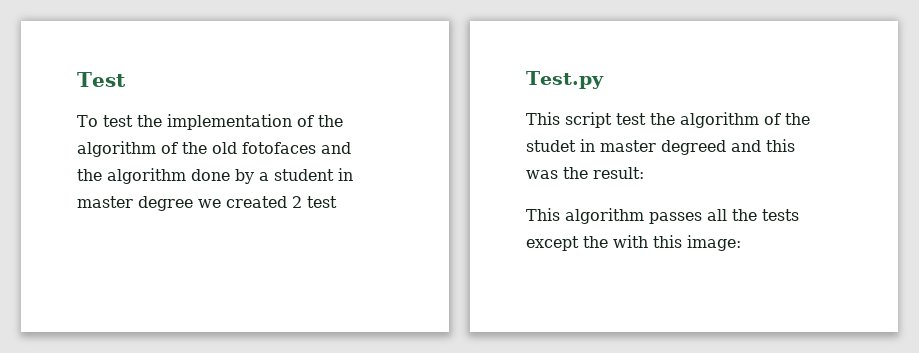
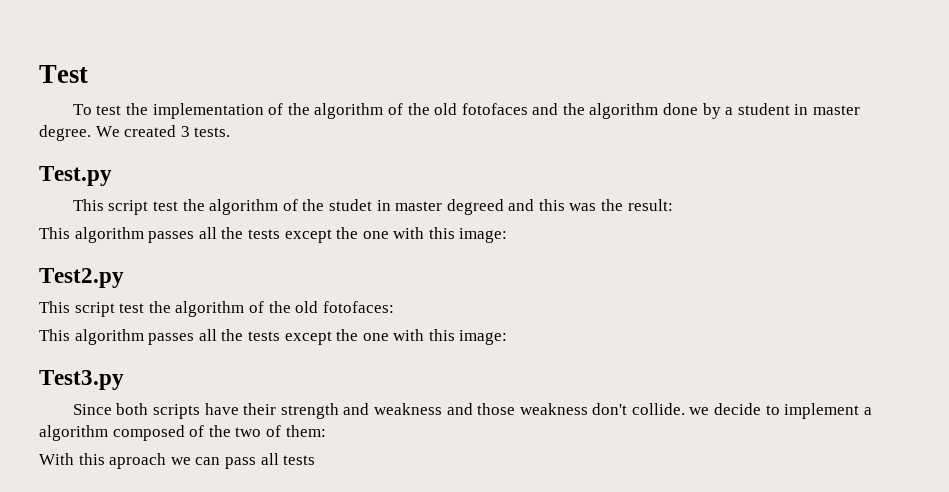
- To test the implementation of the algorithm of the old fotofaces and the algorithm done by a student in master degree we created 2 test
+ To test the implementation of the algorithm of the old fotofaces and the algorithm done by a student in master degree. We created 3 tests.
  This script test the algorithm of the studet in master degreed and this was the result:
- This algorithm passes all the tests except the with this image:
+ This algorithm passes all the tests except the one with this image:
+ Test2.py
+ This script test the algorithm of the old fotofaces:
+ This algorithm passes all the tests except the one with this image:
+ Test3.py
+ Since both scripts have their strength and weakness and those weakness don't collide. we decide to implement a algorithm composed of the two of them:
+ With this aproach we can pass all tests

